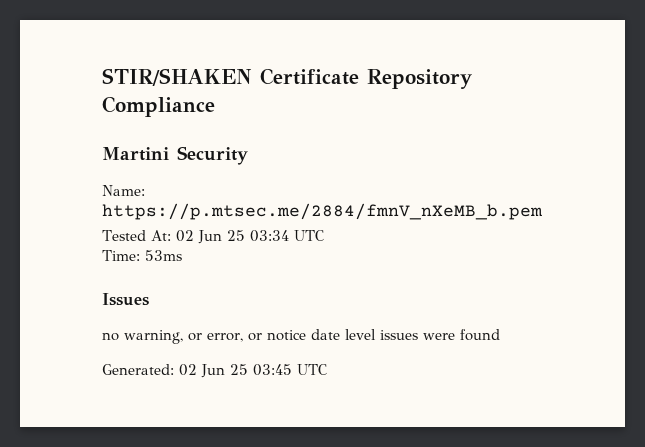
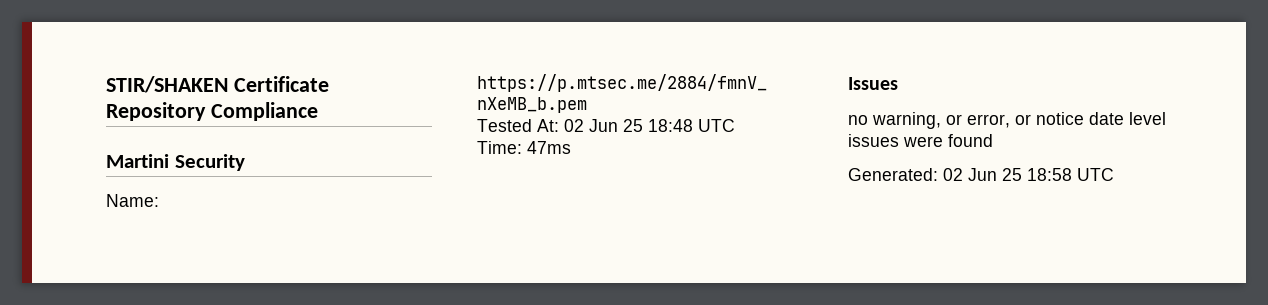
- Tested At: 02 Jun 25 03:34 UTC
+ Tested At: 02 Jun 25 18:48 UTC
- Time: 53ms
+ Time: 47ms
- Generated: 02 Jun 25 03:45 UTC
+ Generated: 02 Jun 25 18:58 UTC

